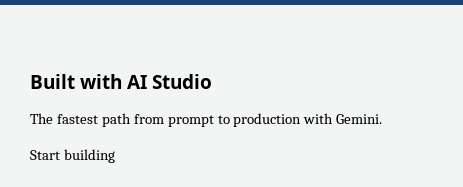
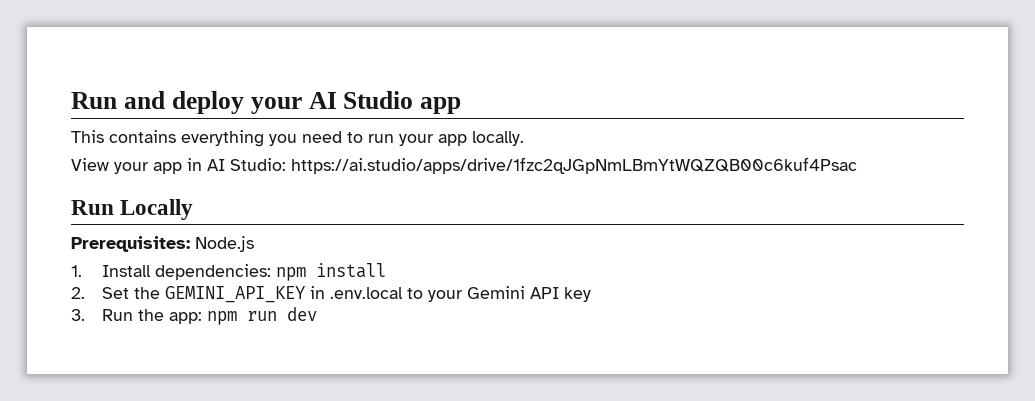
- Built with AI Studio
- The fastest path from prompt to production with Gemini.
- Start building
+ Run and deploy your AI Studio app
+ This contains everything you need to run your app locally.
+ View your app in AI Studio: https://ai.studio/apps/drive/1fzc2qJGpNmLBmYtWQZQB00c6kuf4Psac
+ Run Locally
+ Prerequisites: Node.js
+ 1. Install dependencies: npm install
+ 2. Set the GEMINI_API_KEY in .env.local to your Gemini API key
+ 3. Run the app: npm run dev

